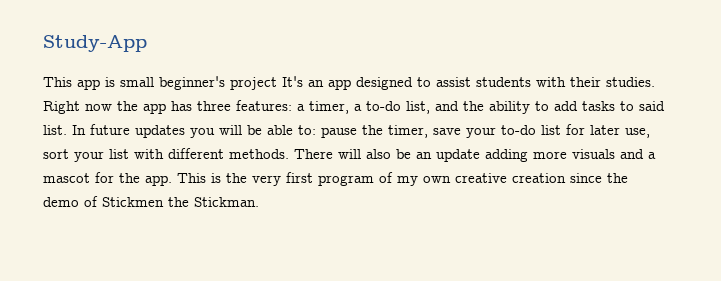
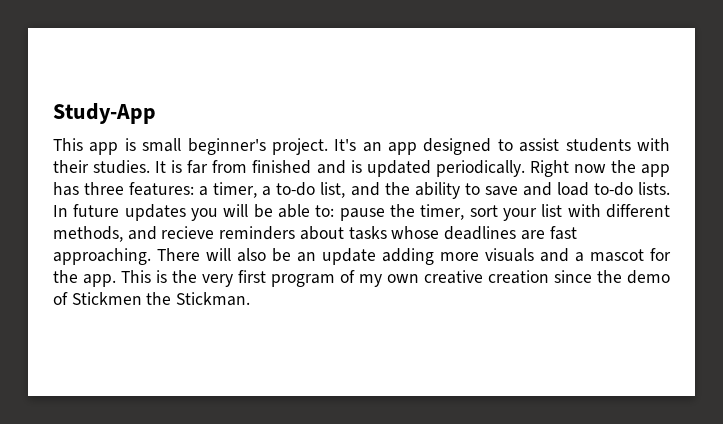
- This app is small beginner's project It's an app designed to assist students with their studies.
+ This app is small beginner's project. It's an app designed to assist students with their studies.
+ It is far from finished and is updated periodically.
- Right now the app has three features: a timer, a to-do list, and the ability to add tasks to said list.
+ Right now the app has three features: a timer, a to-do list, and the ability to save and load to-do lists.
- In future updates you will be able to: pause the timer, save your to-do list for later use, sort your list with different methods.
+ In future updates you will be able to: pause the timer, sort your list with different methods, and recieve reminders about tasks whose deadlines are fast approaching.

